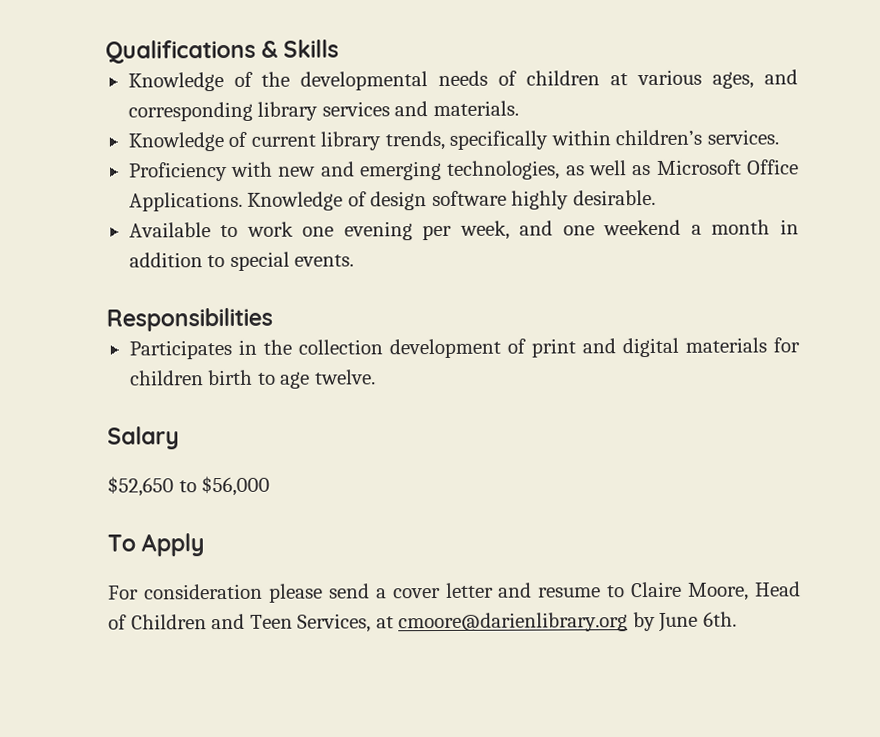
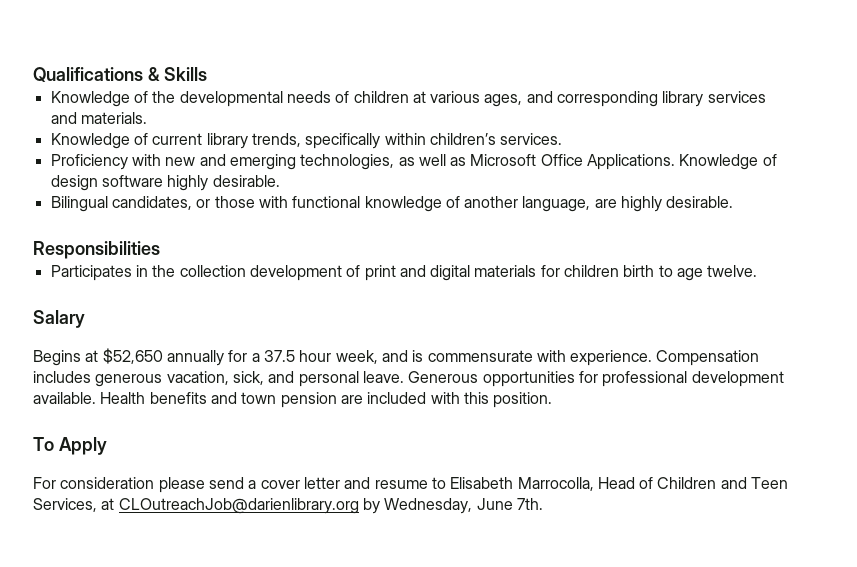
- Available to work one evening per week, and one weekend a month in addition to special events.
+ Bilingual candidates, or those with functional knowledge of another language, are highly desirable.
- $52,650 to $56,000
+ Begins at $52,650 annually for a 37.5 hour week, and is commensurate with experience. Compensation includes generous vacation, sick, and personal leave. Generous opportunities for professional development available. Health benefits and town pension are included with this position.
- For consideration please send a cover letter and resume to Claire Moore, Head of Children and Teen Services, at cmoore@darienlibrary.org by June 6th.
+ For consideration please send a cover letter and resume to Elisabeth Marrocolla, Head of Children and Teen Services, at CLOutreachJob@darienlibrary.org by Wednesday, June 7th.

